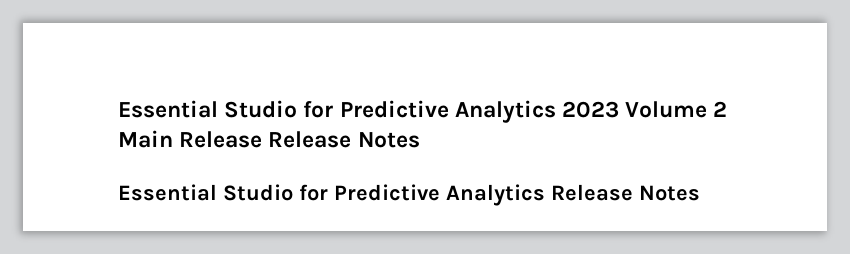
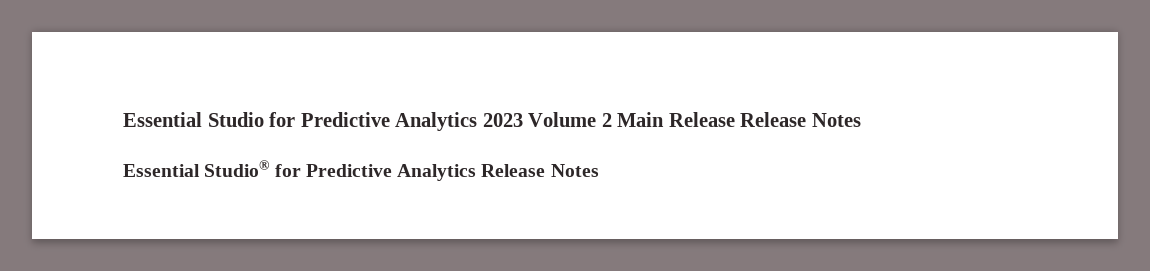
- Essential Studio for Predictive Analytics Release Notes
+ Essential Studio® for Predictive Analytics Release Notes

